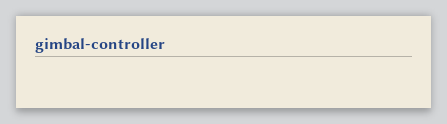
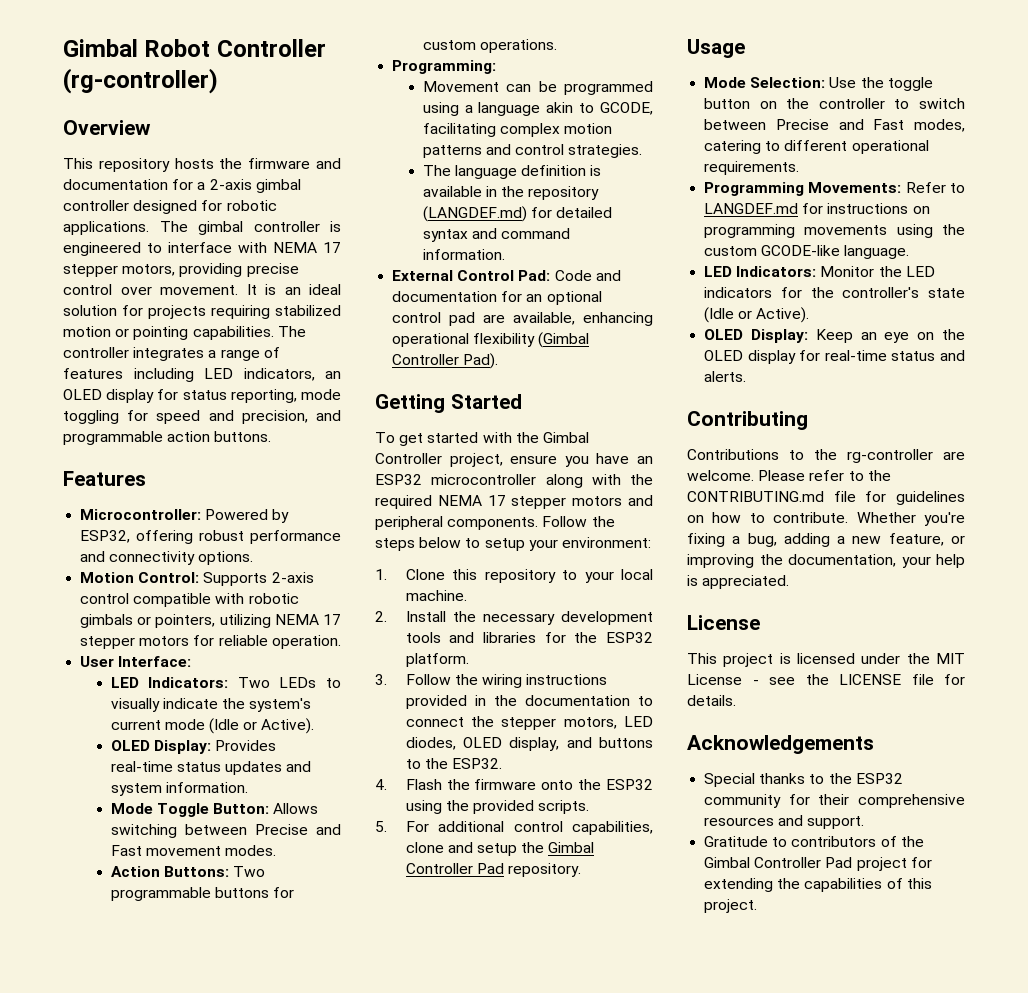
- gimbal-controller
+ Gimbal Robot Controller (rg-controller)
+ Overview
+ This repository hosts the firmware and documentation for a 2-axis gimbal controller designed for robotic applications. The gimbal controller is engineered to interface with NEMA 17 stepper motors, providing precise control over movement. It is an ideal solution for projects requiring stabilized motion or pointing capabilities. The controller integrates a range of features including LED indicators, an OLED display for status reporting, mode toggling for speed and precision, and programmable action buttons.
+ Features
+ Microcontroller: Powered by ESP32, offering robust performance and connectivity options.
+ Motion Control: Supports 2-axis control compatible with robotic gimbals or pointers, utilizing NEMA 17 stepper motors for reliable operation.
+ User Interface:
+ LED Indicators: Two LEDs to visually indicate the system's current mode (Idle or Active).
+ OLED Display: Provides real-time status updates and system information.
+ Mode Toggle Button: Allows switching between Precise and Fast movement modes.
+ Action Buttons: Two programmable buttons for custom operations.
+ Programming:
+ Movement can be programmed using a language akin to GCODE, facilitating complex motion patterns and control strategies.
+ The language definition is available in the repository (LANGDEF.md) for detailed syntax and command information.
+ External Control Pad: Code and documentation for an optional control pad are available, enhancing operational flexibility (Gimbal Controller Pad).
+ Getting Started
+ To get started with the Gimbal Controller project, ensure you have an ESP32 microcontroller along with the required NEMA 17 stepper motors and peripheral components. Follow the steps below to setup your environment:
+ 1. Clone this repository to your local machine.
+ 2. Install the necessary development tools and libraries for the ESP32 platform.
+ 3. Follow the wiring instructions provided in the documentation to connect the stepper motors, LED diodes, OLED display, and buttons to the ESP32.
+ 4. Flash the firmware onto the ESP32 using the provided scripts.
+ 5. For additional control capabilities, clone and setup the Gimbal Controller Pad repository.
+ Usage
+ Mode Selection: Use the toggle button on the controller to switch between Precise and Fast modes, catering to different operational requirements.
+ Programming Movements: Refer to LANGDEF.md for instructions on programming movements using the custom GCODE-like language.
+ LED Indicators: Monitor the LED indicators for the controller's state (Idle or Active).
+ OLED Display: Keep an eye on the OLED display for real-time status and alerts.
+ Contributing
+ Contributions to the rg-controller are welcome. Please refer to the CONTRIBUTING.md file for guidelines on how to contribute. Whether you're fixing a bug, adding a new feature, or improving the documentation, your help is appreciated.
+ License
+ This project is licensed under the MIT License - see the LICENSE file for details.
+ Acknowledgements
+ Special thanks to the ESP32 community for their comprehensive resources and support.
+ Gratitude to contributors of the Gimbal Controller Pad project for extending the capabilities of this project.

